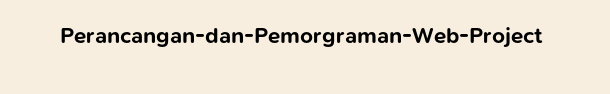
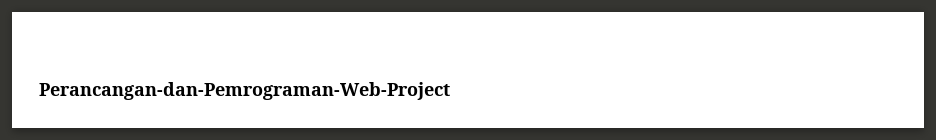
- Perancangan-dan-Pemorgraman-Web-Project
+ Perancangan-dan-Pemrograman-Web-Project

